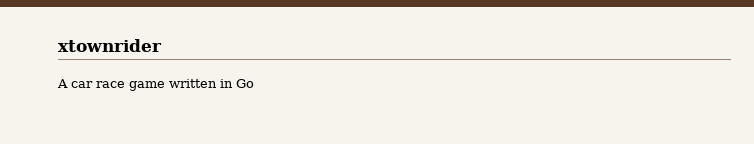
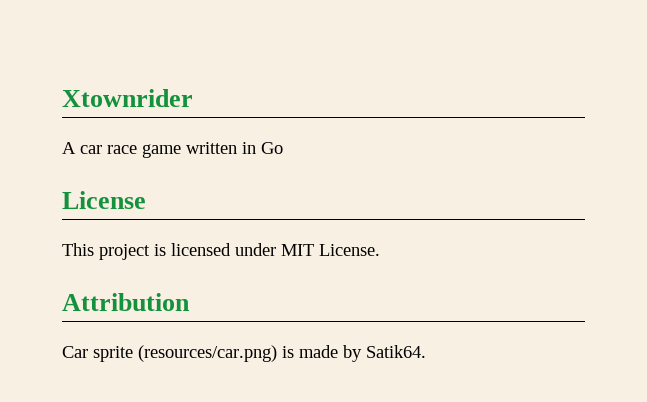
- xtownrider
+ Xtownrider
+ License
+ This project is licensed under MIT License.
+ Attribution
+ Car sprite (resources/car.png) is made by Satik64.

